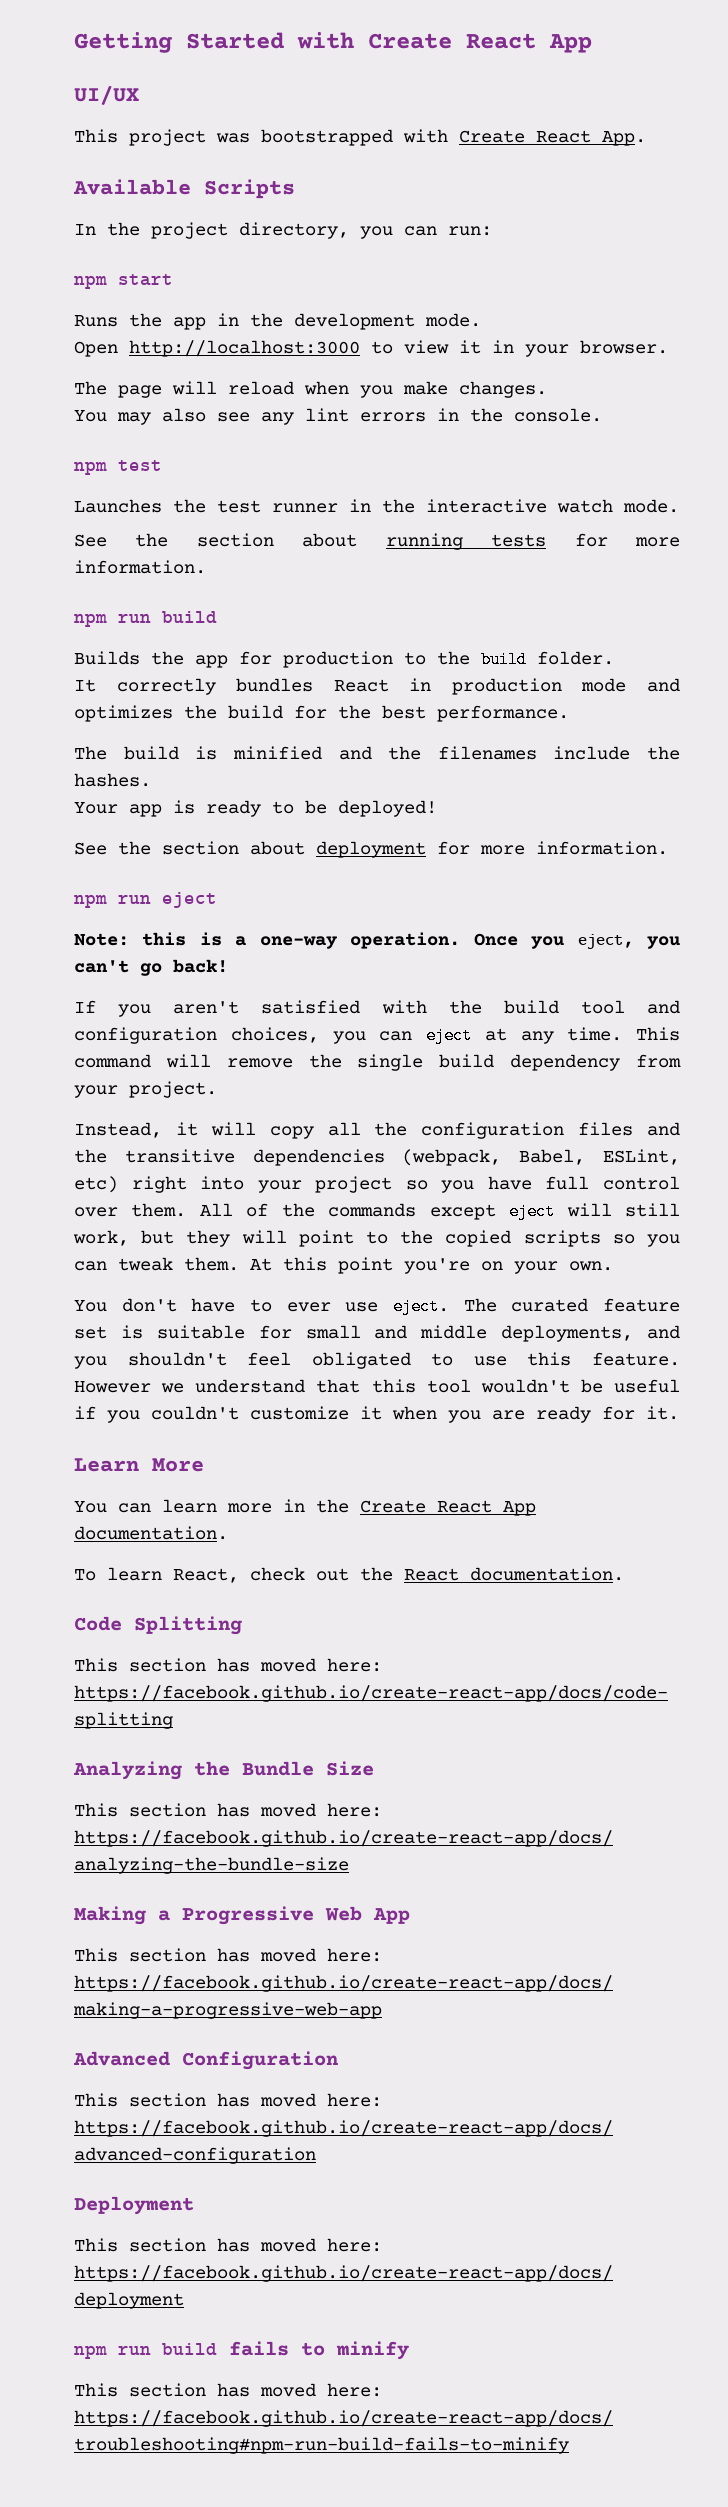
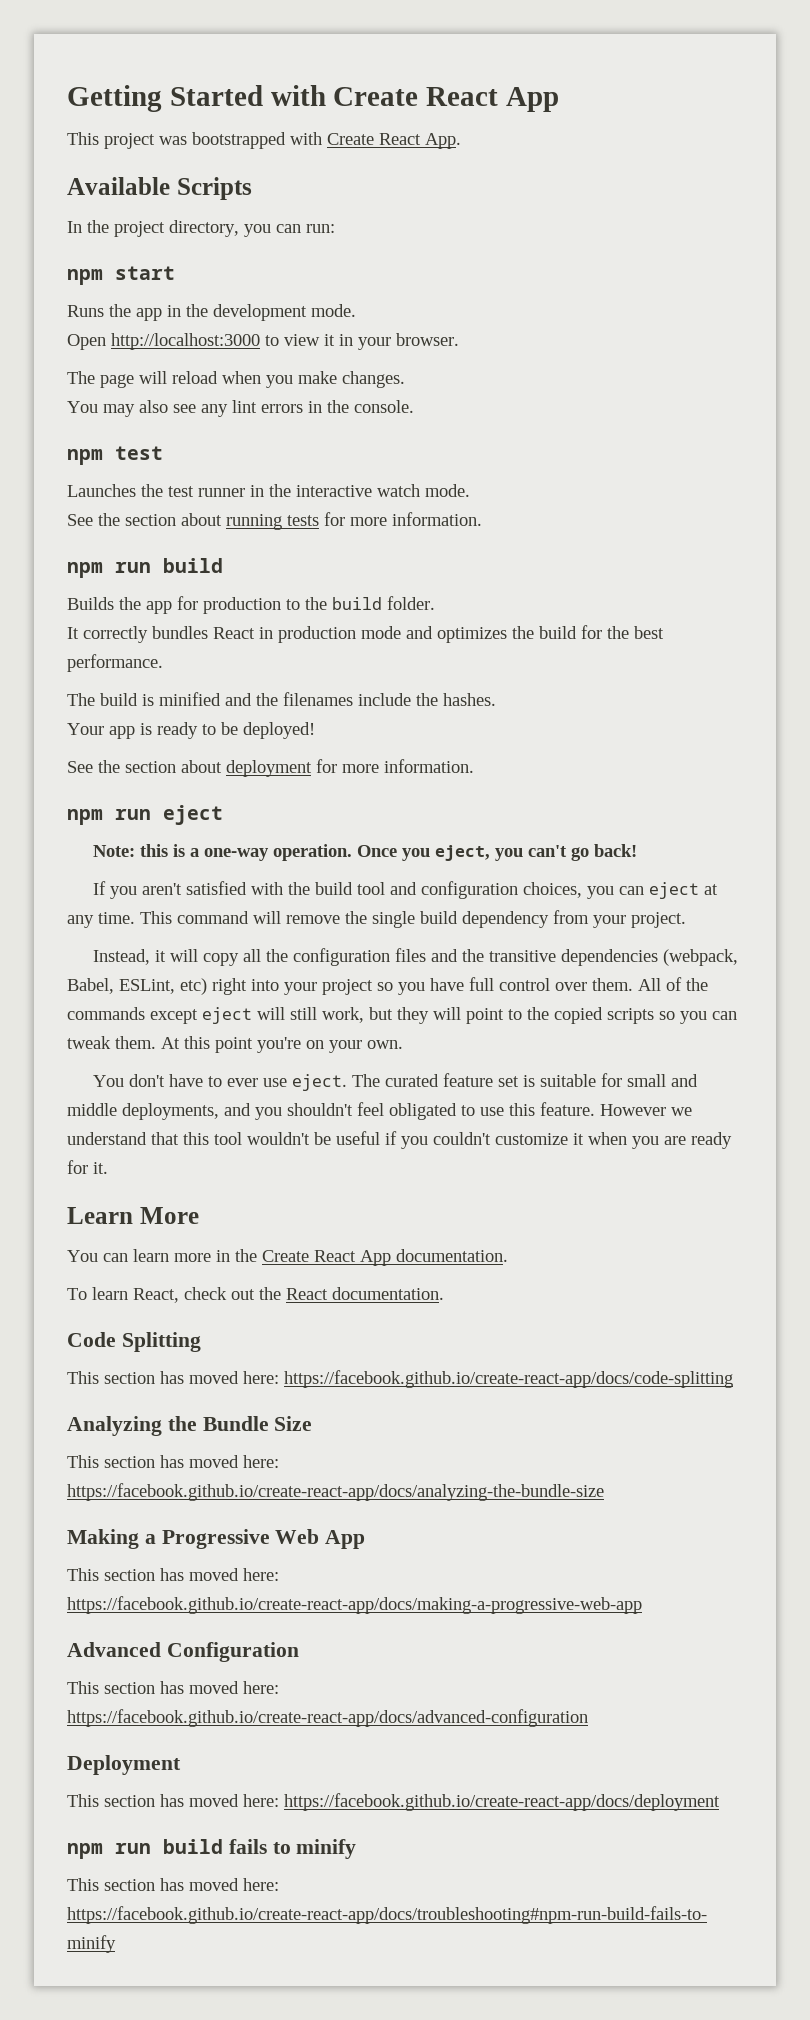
- UI/UX

